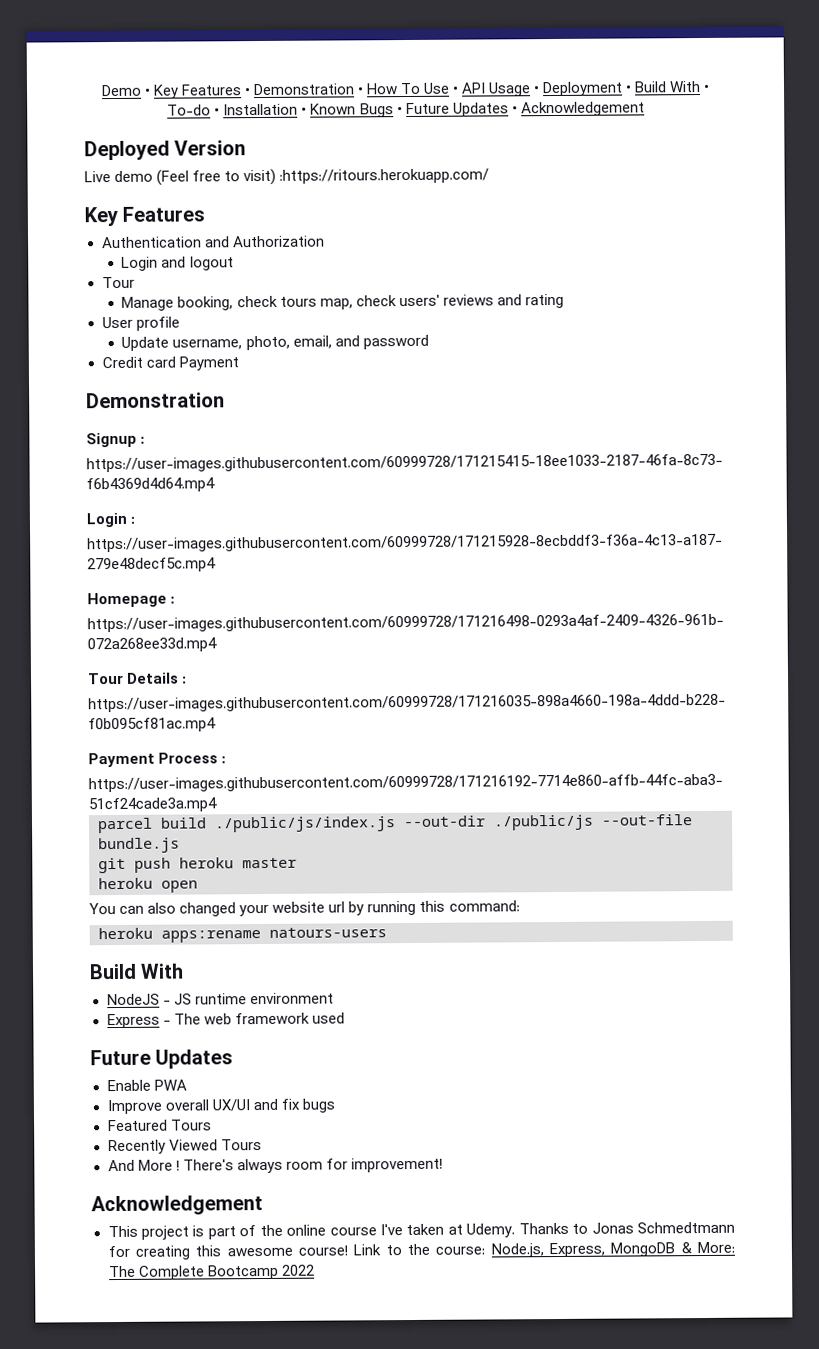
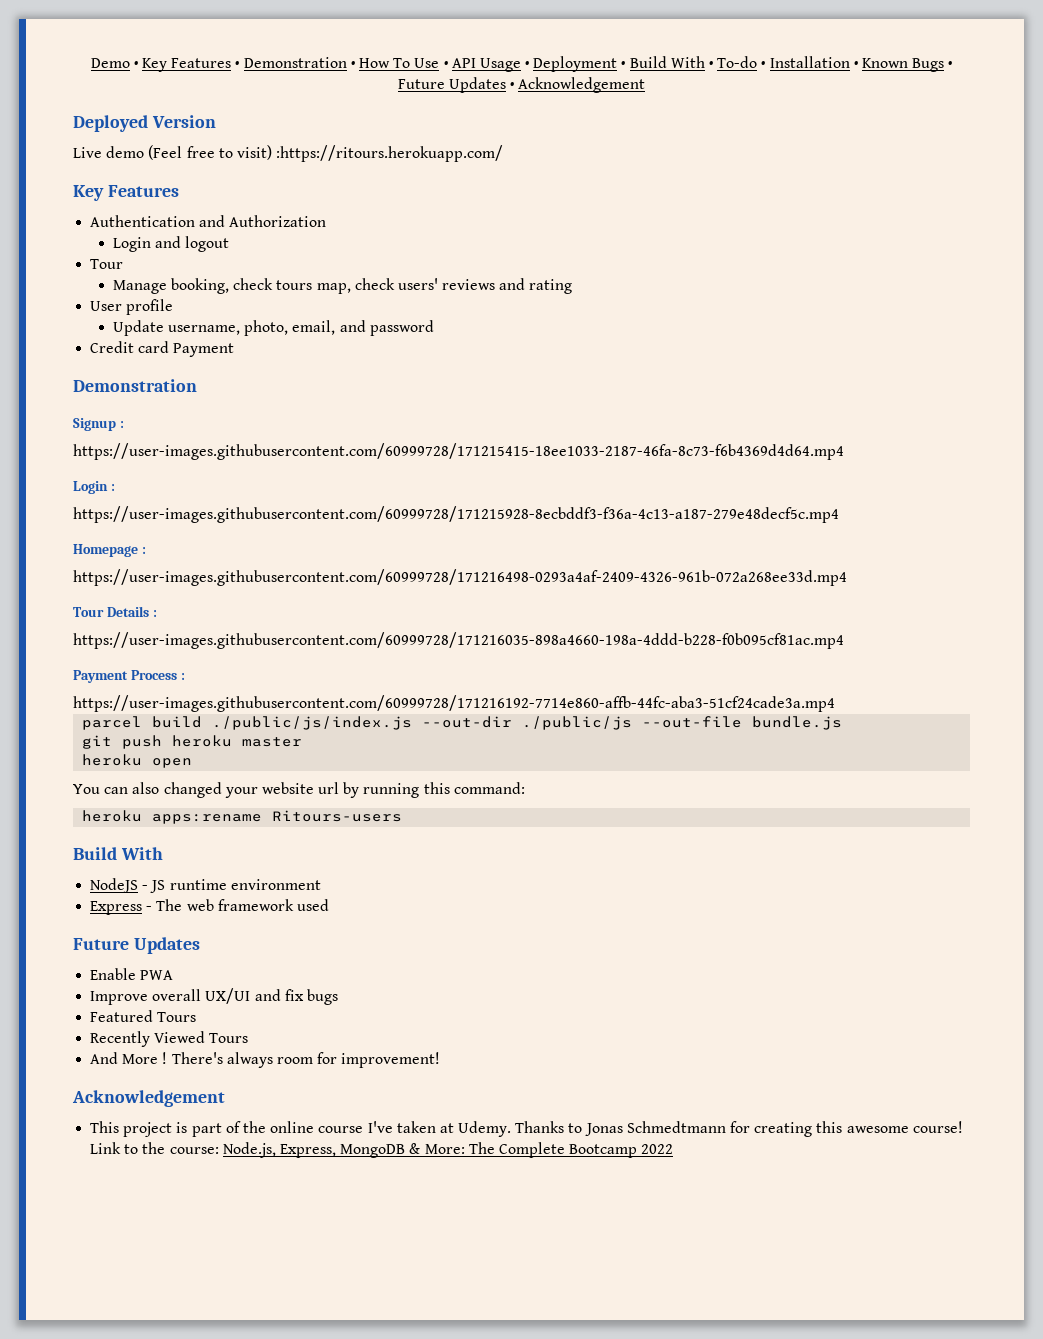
- heroku apps:rename natours-users
+ heroku apps:rename Ritours-users

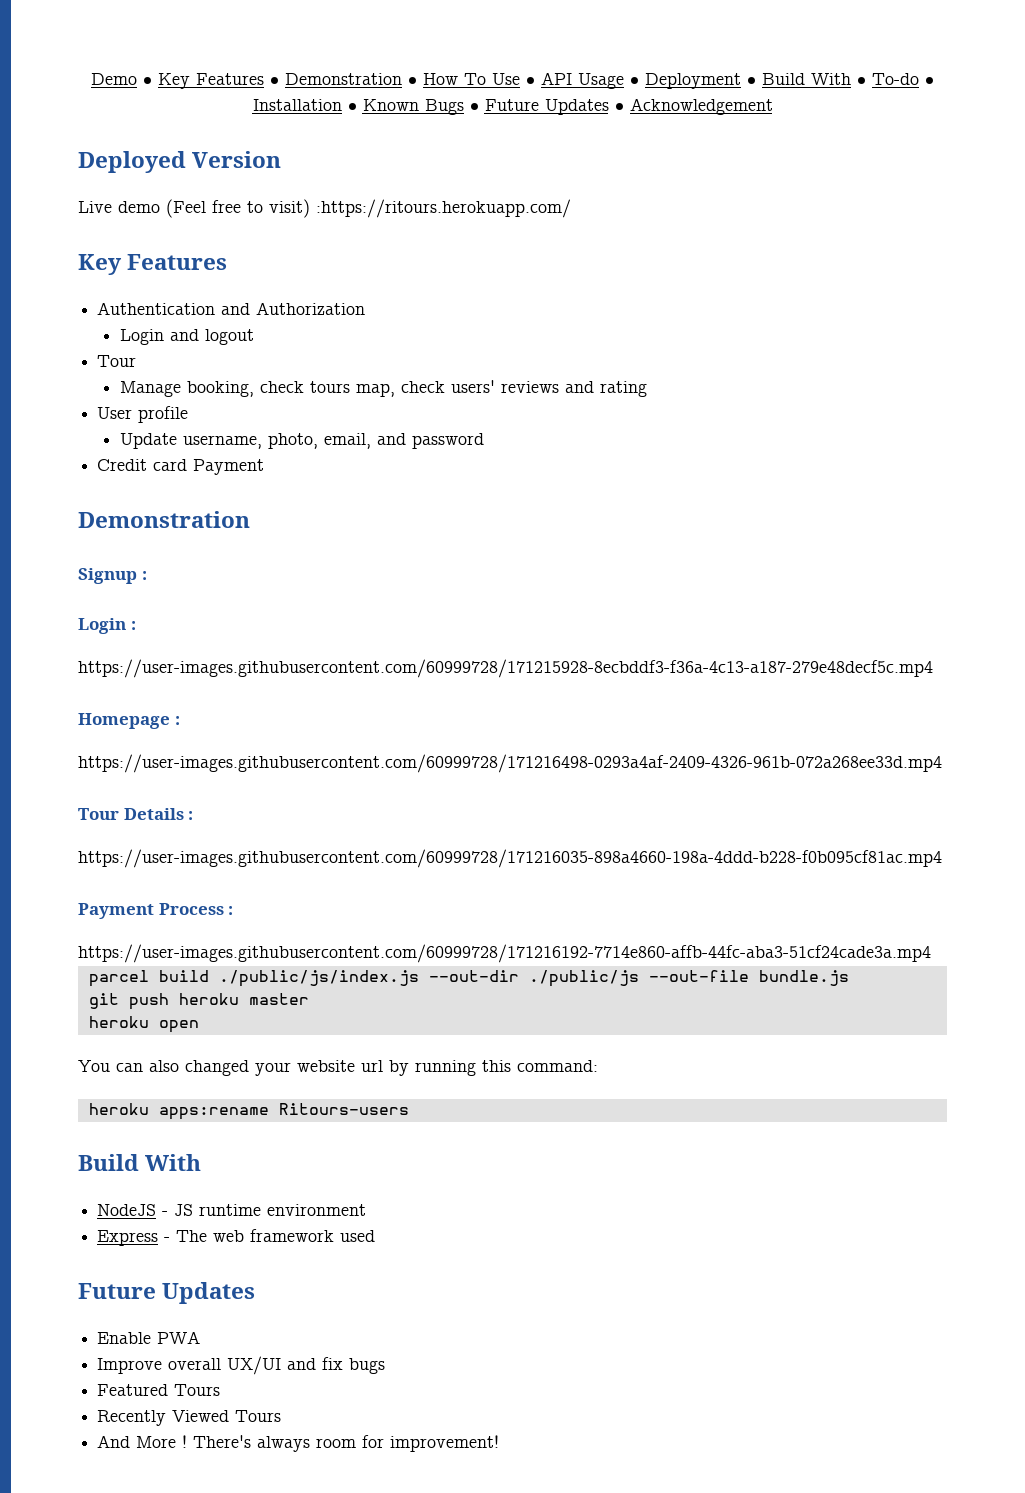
- https://user-images.githubusercontent.com/60999728/171215415-18ee1033-2187-46fa-8c73-f6b4369d4d64.mp4
  There's always room for improvement!
- Acknowledgement
- This project is part of the online course I've taken at Udemy. Thanks to Jonas Schmedtmann for creating this awesome course! Link to the course: Node.js, Express, MongoDB & More: The Complete Bootcamp 2022

